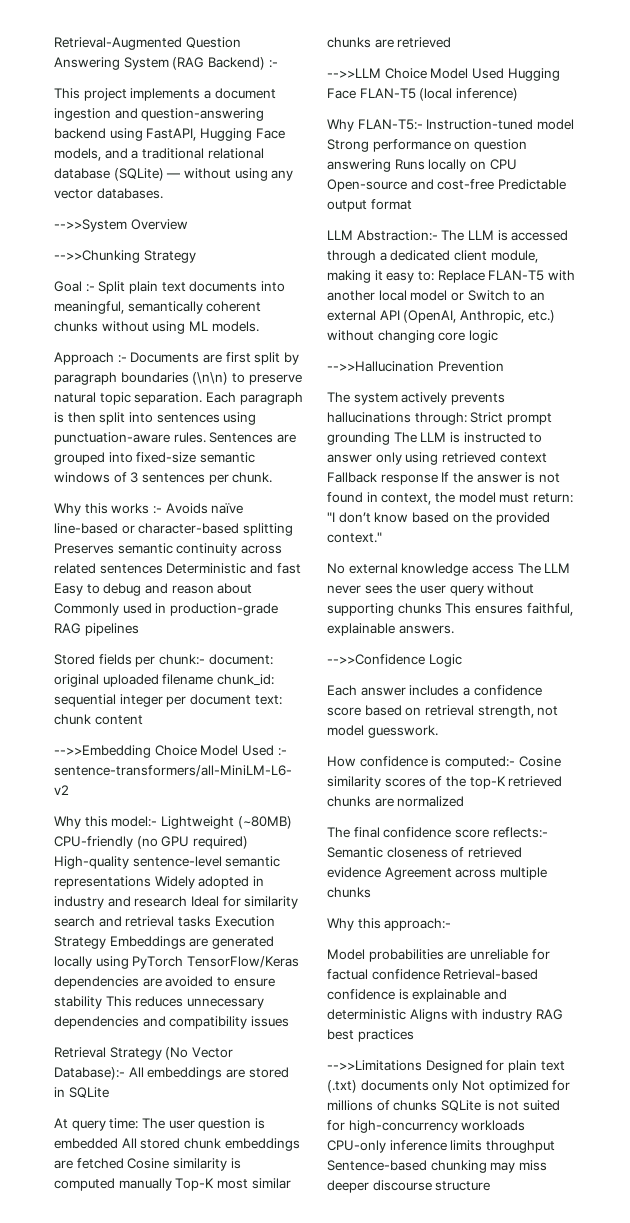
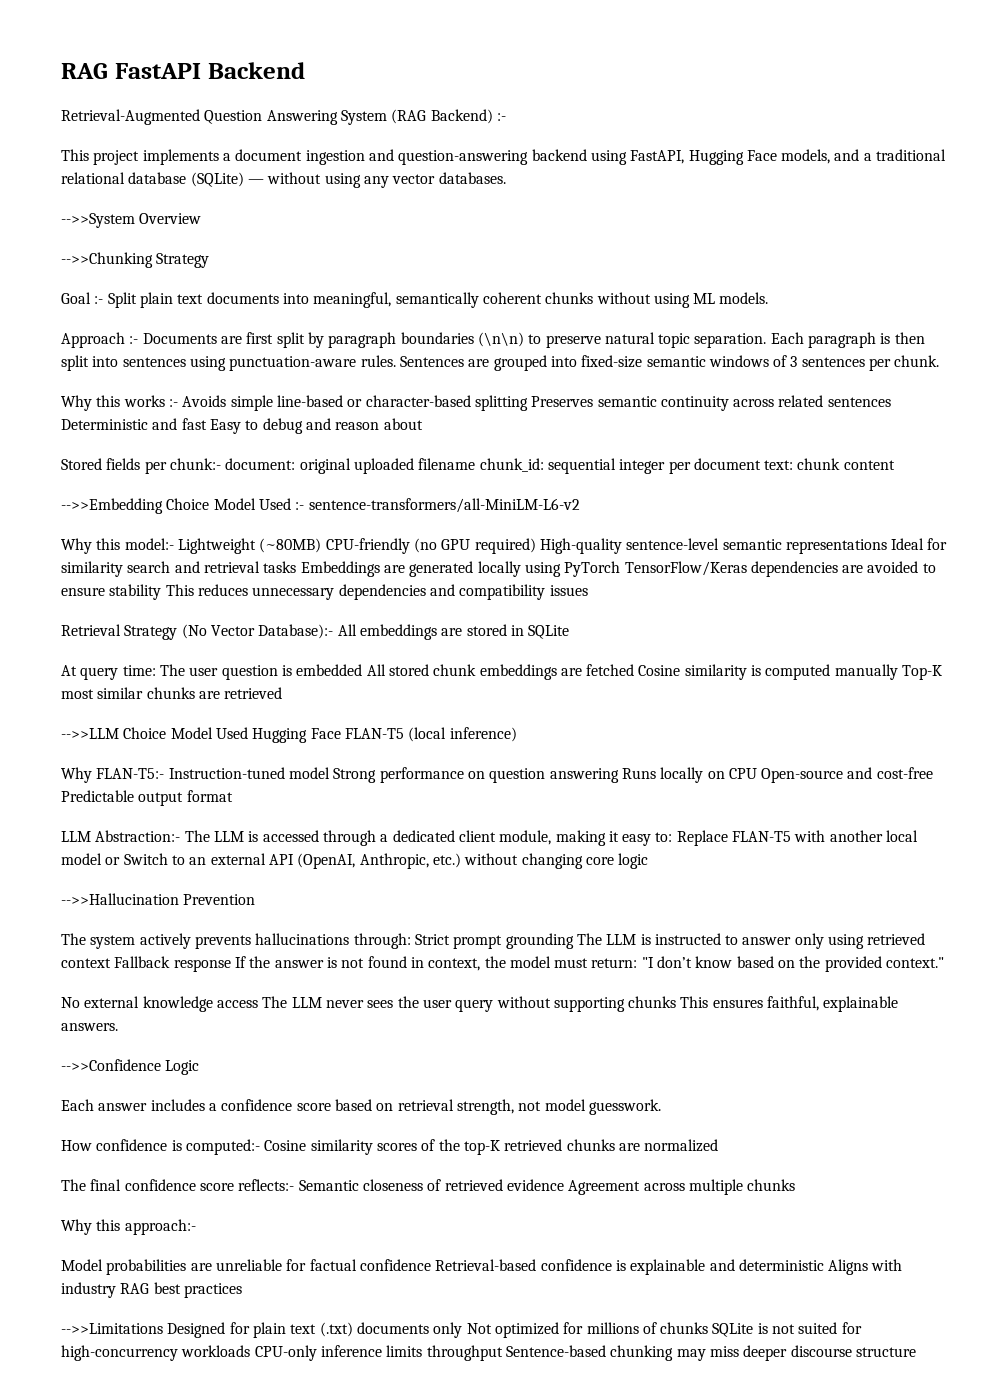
+ RAG FastAPI Backend
- Why this works :- Avoids naïve line-based or character-based splitting Preserves semantic continuity across related sentences Deterministic and fast Easy to debug and reason about Commonly used in production-grade RAG pipelines
+ Why this works :- Avoids simple line-based or character-based splitting Preserves semantic continuity across related sentences Deterministic and fast Easy to debug and reason about
- Why this model:- Lightweight (~80MB) CPU-friendly (no GPU required) High-quality sentence-level semantic representations Widely adopted in industry and research Ideal for similarity search and retrieval tasks Execution Strategy Embeddings are generated locally using PyTorch TensorFlow/Keras dependencies are avoided to ensure stability This reduces unnecessary dependencies and compatibility issues
+ Why this model:- Lightweight (~80MB) CPU-friendly (no GPU required) High-quality sentence-level semantic representations Ideal for similarity search and retrieval tasks Embeddings are generated locally using PyTorch TensorFlow/Keras dependencies are avoided to ensure stability This reduces unnecessary dependencies and compatibility issues

